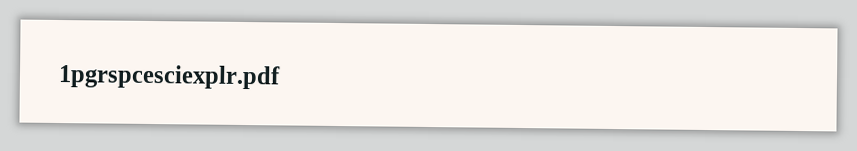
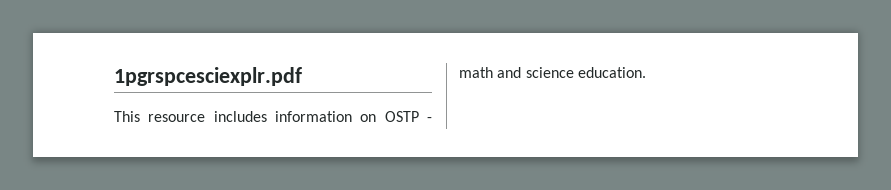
+ This resource includes information on OSTP - math and science education.

